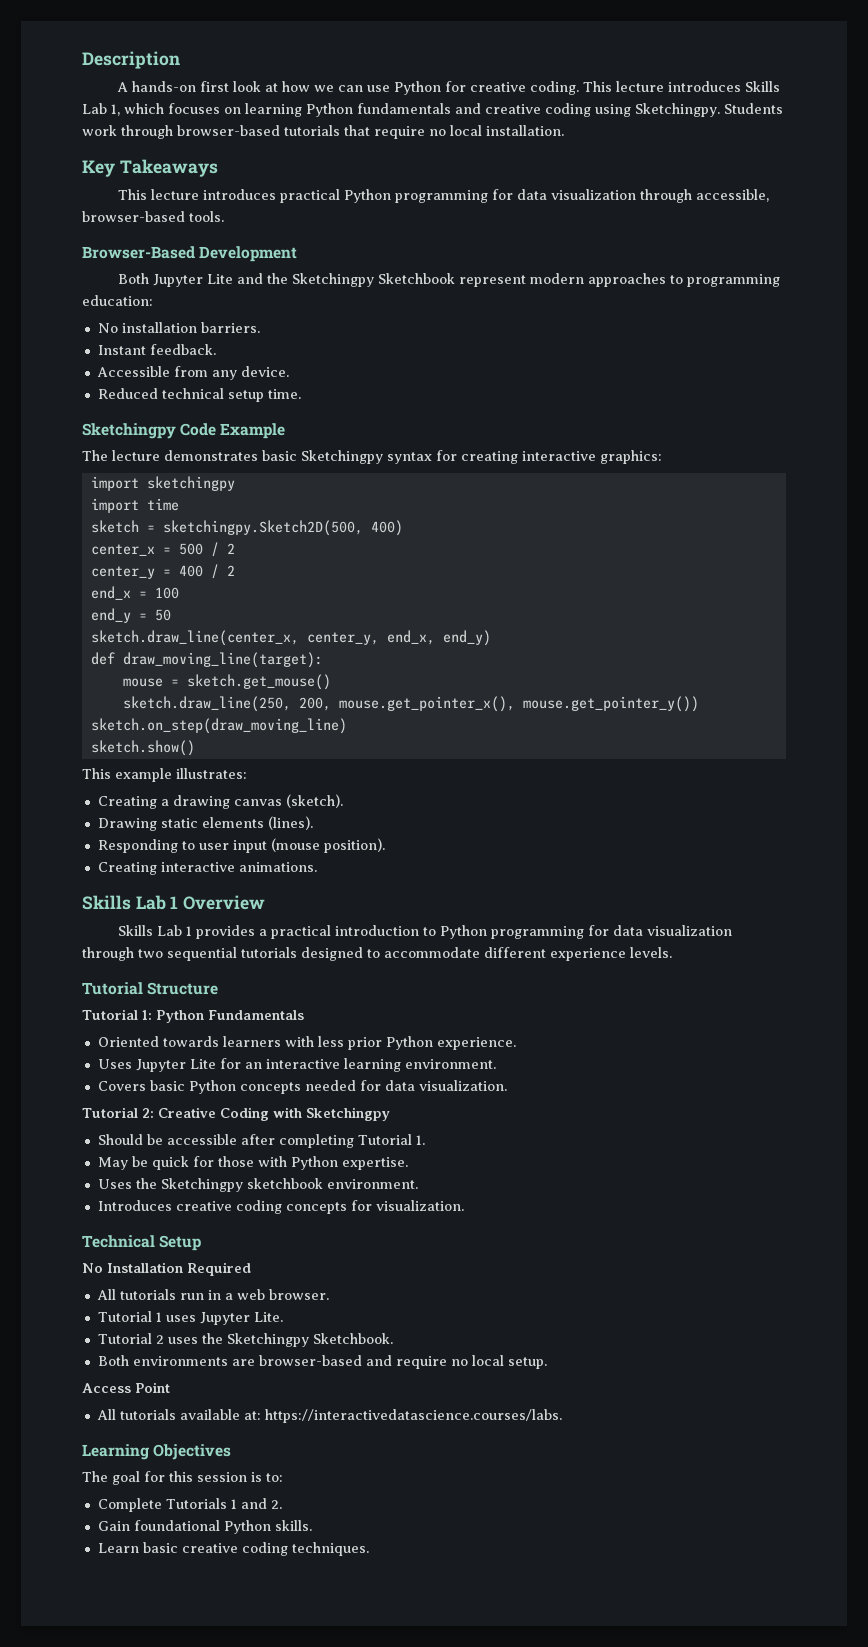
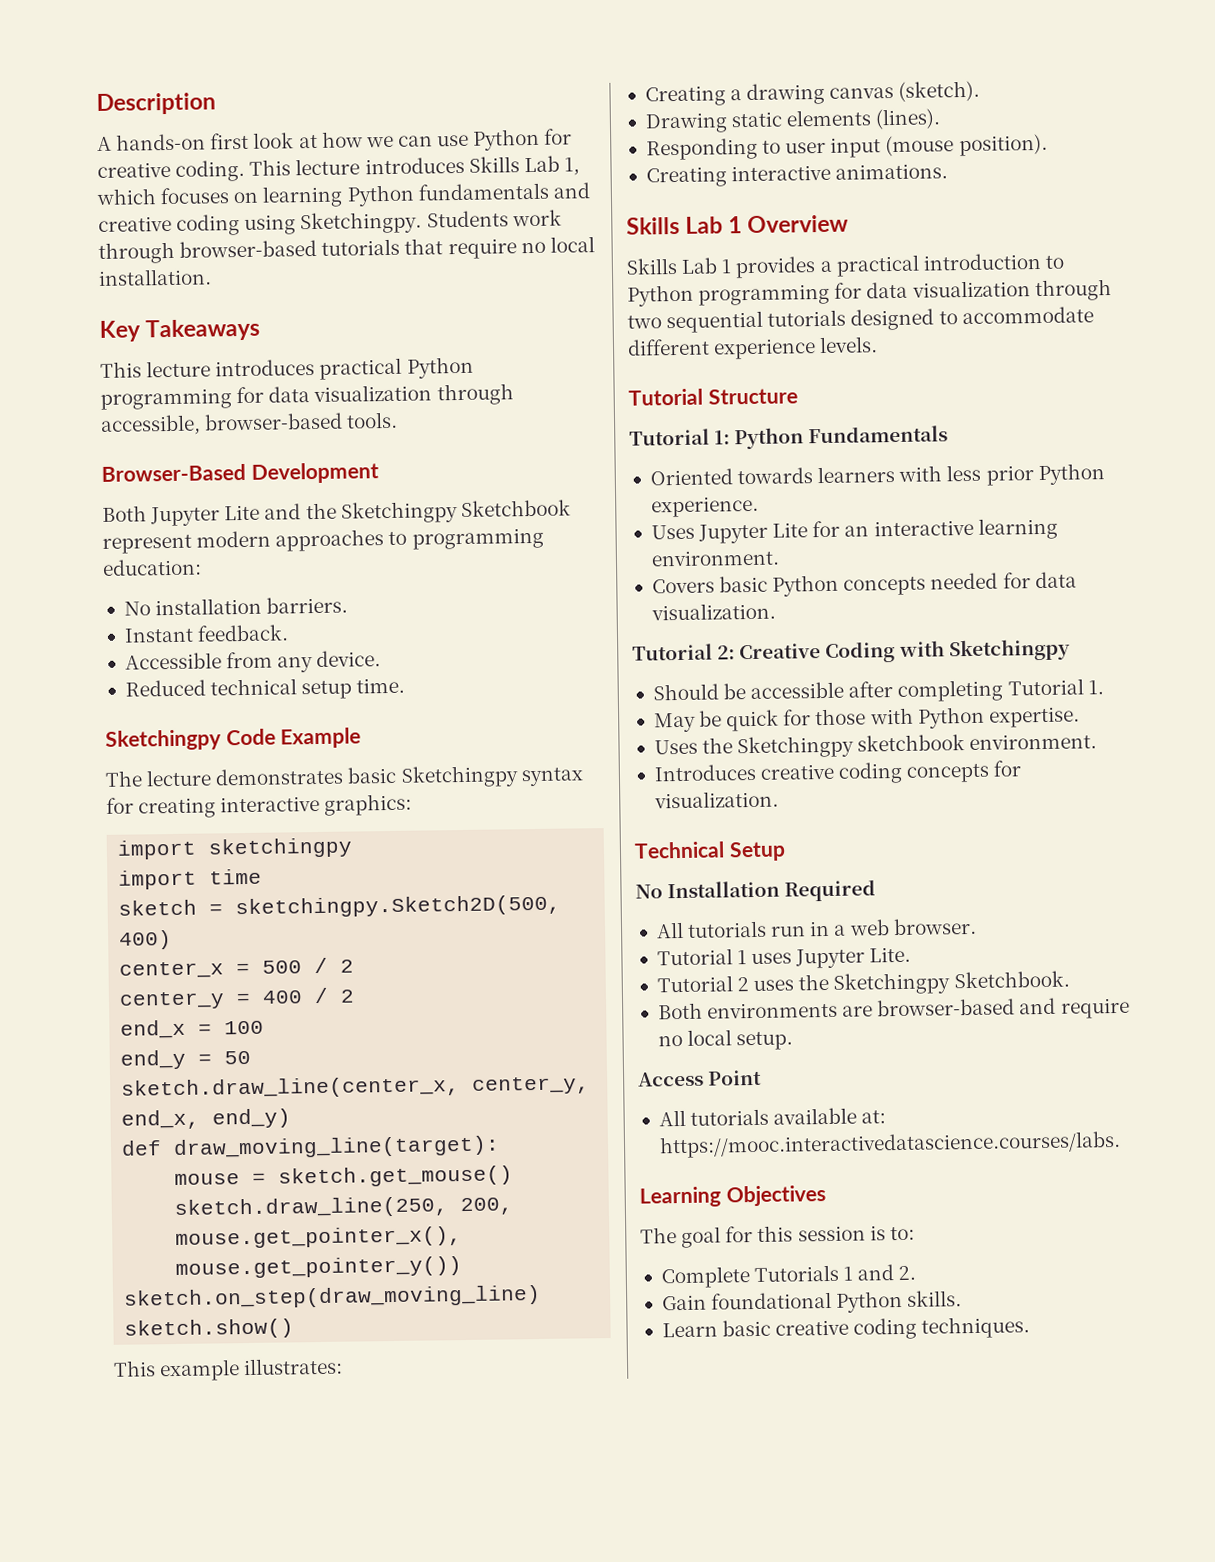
- All tutorials available at: https://interactivedatascience.courses/labs.
+ All tutorials available at: https://mooc.interactivedatascience.courses/labs.

